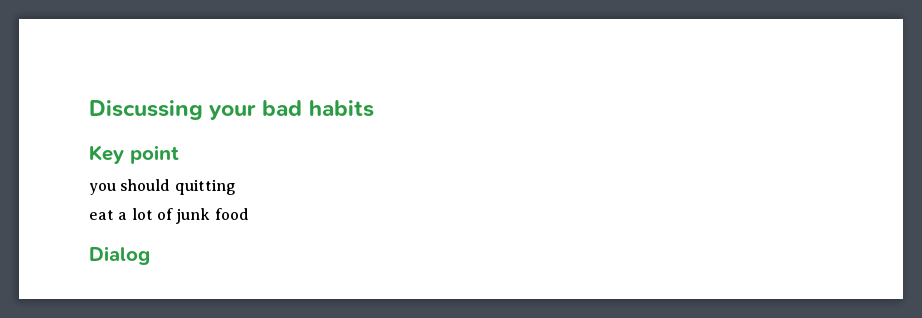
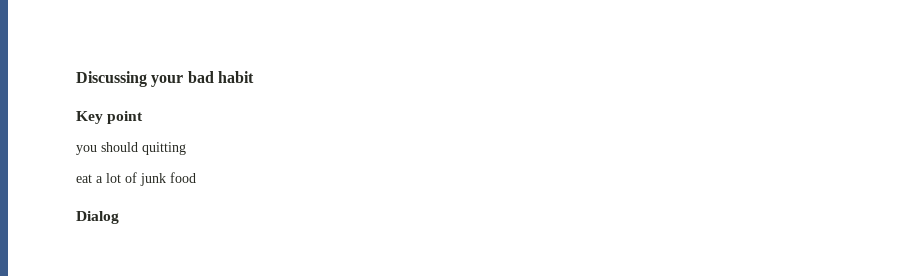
- Discussing your bad habits
+ Discussing your bad habit

